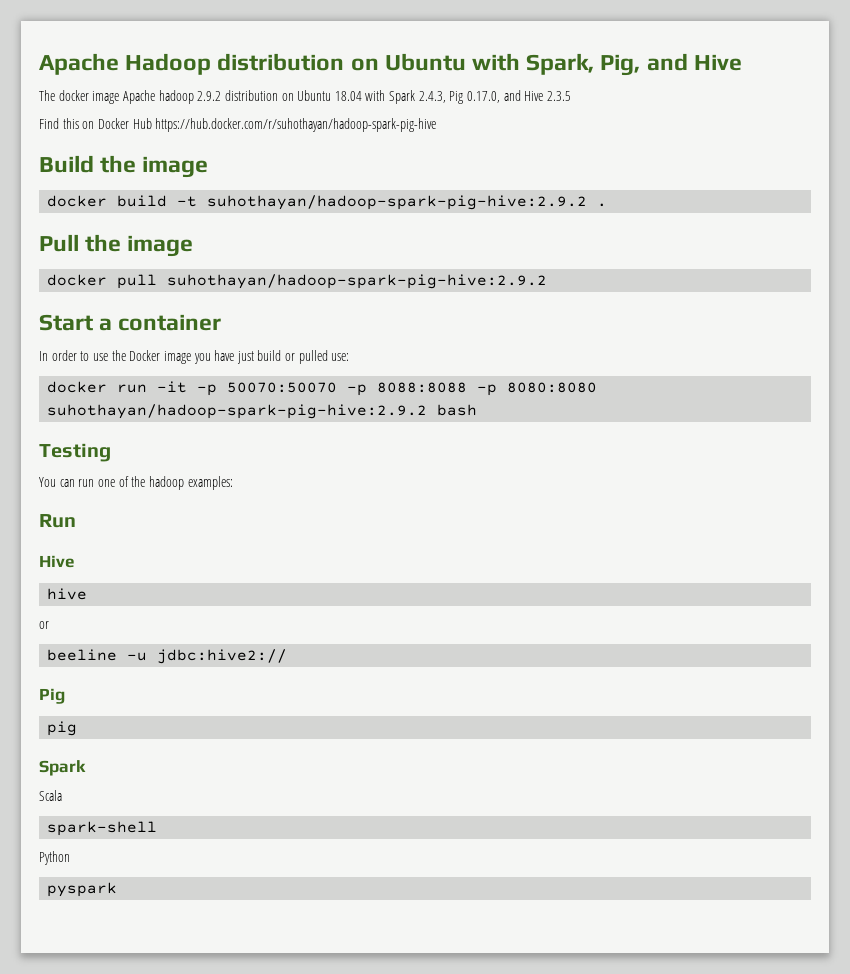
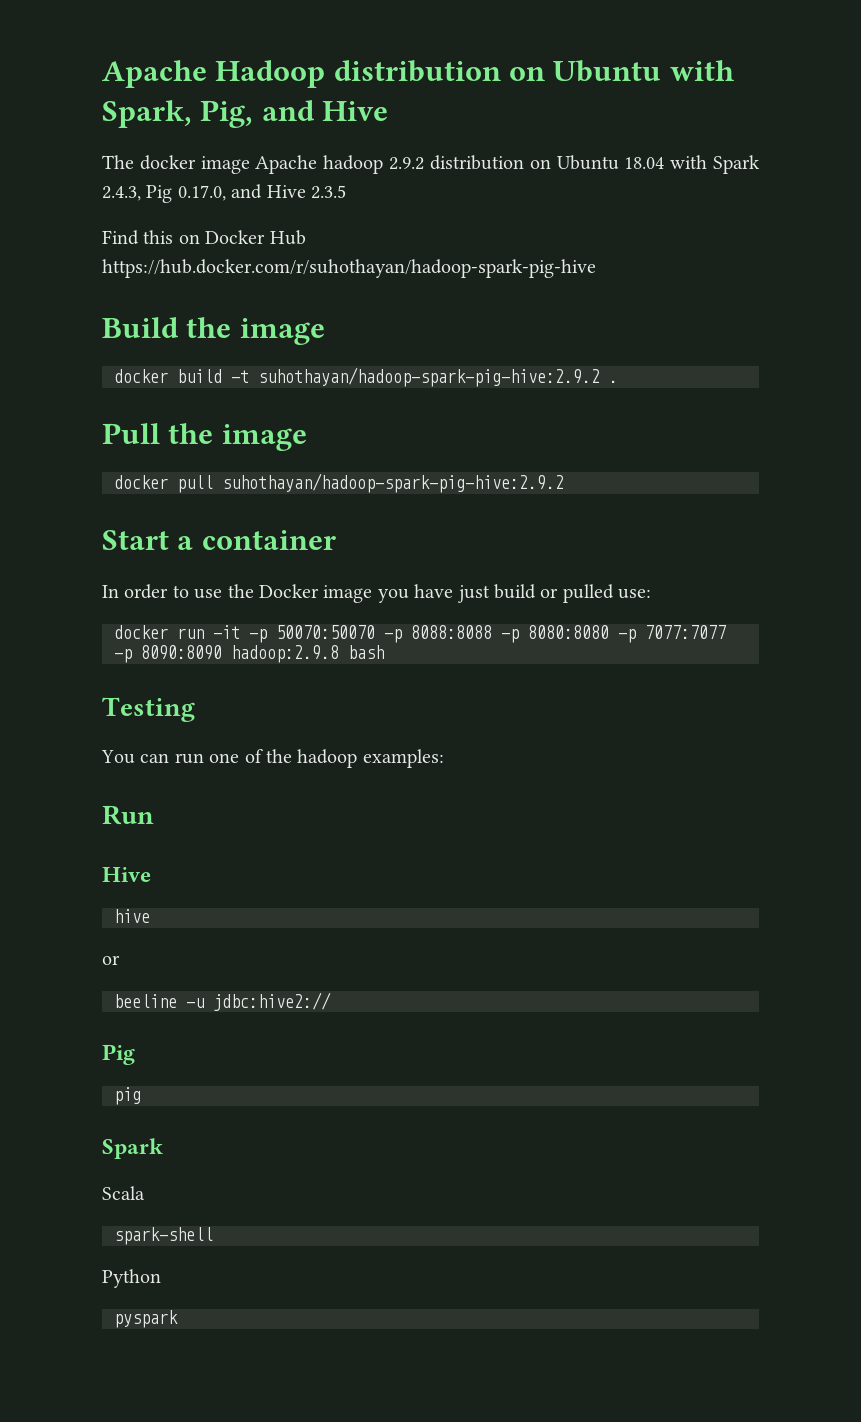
- docker run -it -p 50070:50070 -p 8088:8088 -p 8080:8080 suhothayan/hadoop-spark-pig-hive:2.9.2 bash
+ docker run -it -p 50070:50070 -p 8088:8088 -p 8080:8080 -p 7077:7077 -p 8090:8090 hadoop:2.9.8 bash

